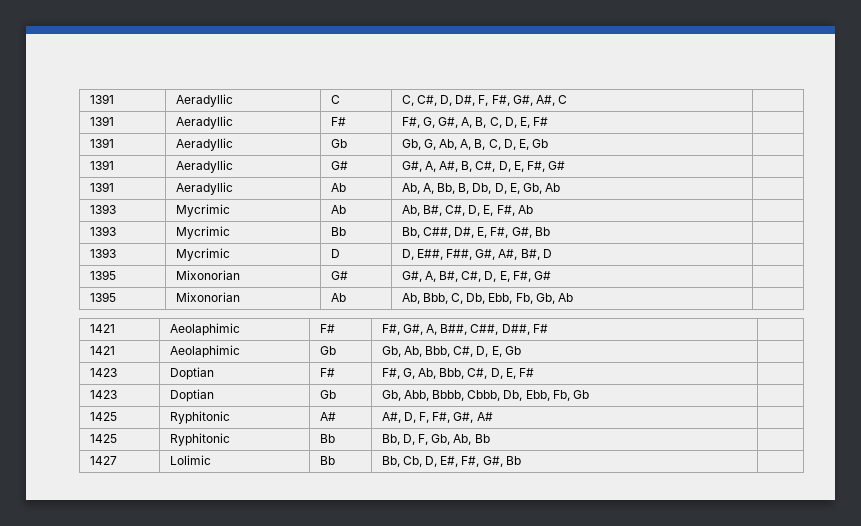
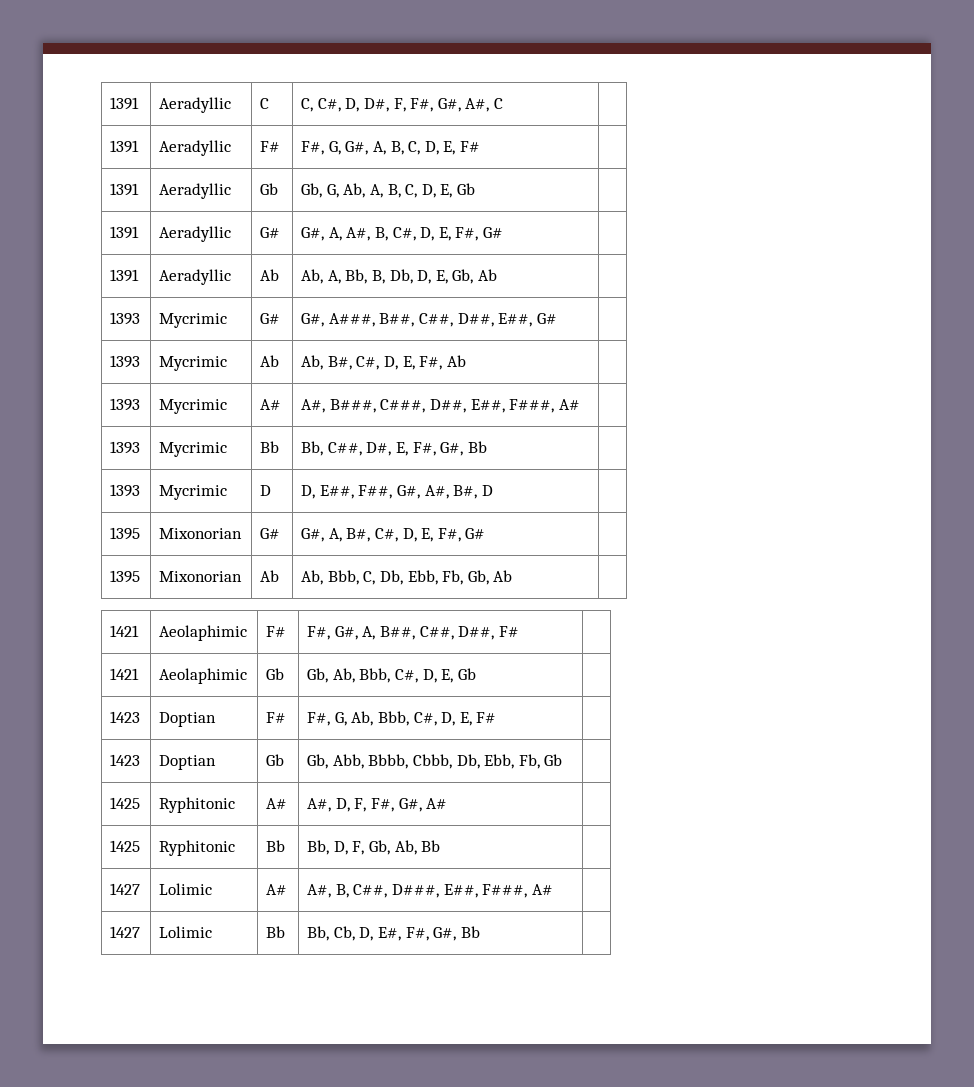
+ 1393 | Mycrimic | G# | G#, A###, B##, C##, D##, E##, G# |
+ 1393 | Mycrimic | A# | A#, B###, C###, D##, E##, F###, A# |
+ 1427 | Lolimic | A# | A#, B, C##, D###, E##, F###, A# |

